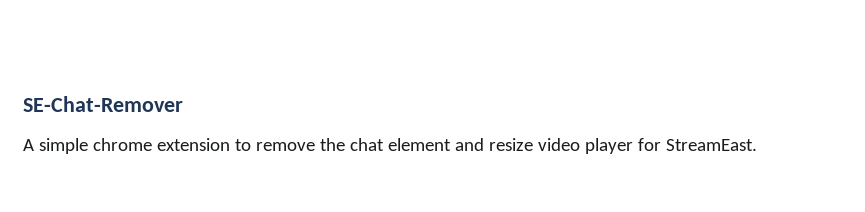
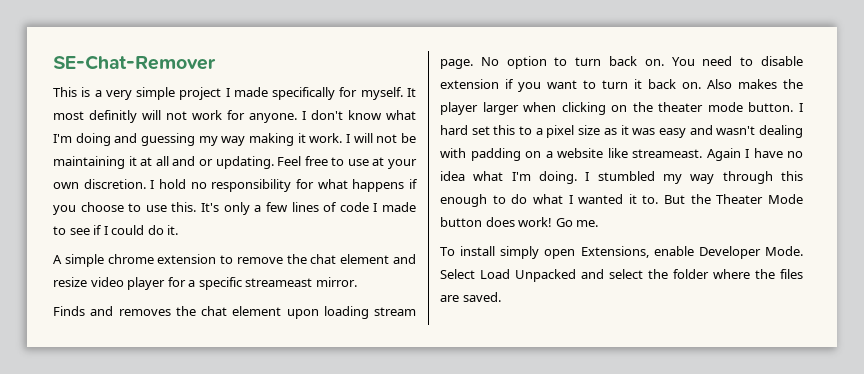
+ This is a very simple project I made specifically for myself. It most definitly will not work for anyone. I don't know what I'm doing and guessing my way making it work. I will not be maintaining it at all and or updating. Feel free to use at your own discretion. I hold no responsibility for what happens if you choose to use this. It's only a few lines of code I made to see if I could do it.
- A simple chrome extension to remove the chat element and resize video player for StreamEast.
+ A simple chrome extension to remove the chat element and resize video player for a specific streameast mirror.
+ Finds and removes the chat element upon loading stream page. No option to turn back on. You need to disable extension if you want to turn it back on. Also makes the player larger when clicking on the theater mode button. I hard set this to a pixel size as it was easy and wasn't dealing with padding on a website like streameast. Again I have no idea what I'm doing. I stumbled my way through this enough to do what I wanted it to. But the Theater Mode button does work! Go me.
+ To install simply open Extensions, enable Developer Mode. Select Load Unpacked and select the folder where the files are saved.

